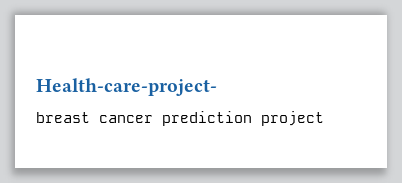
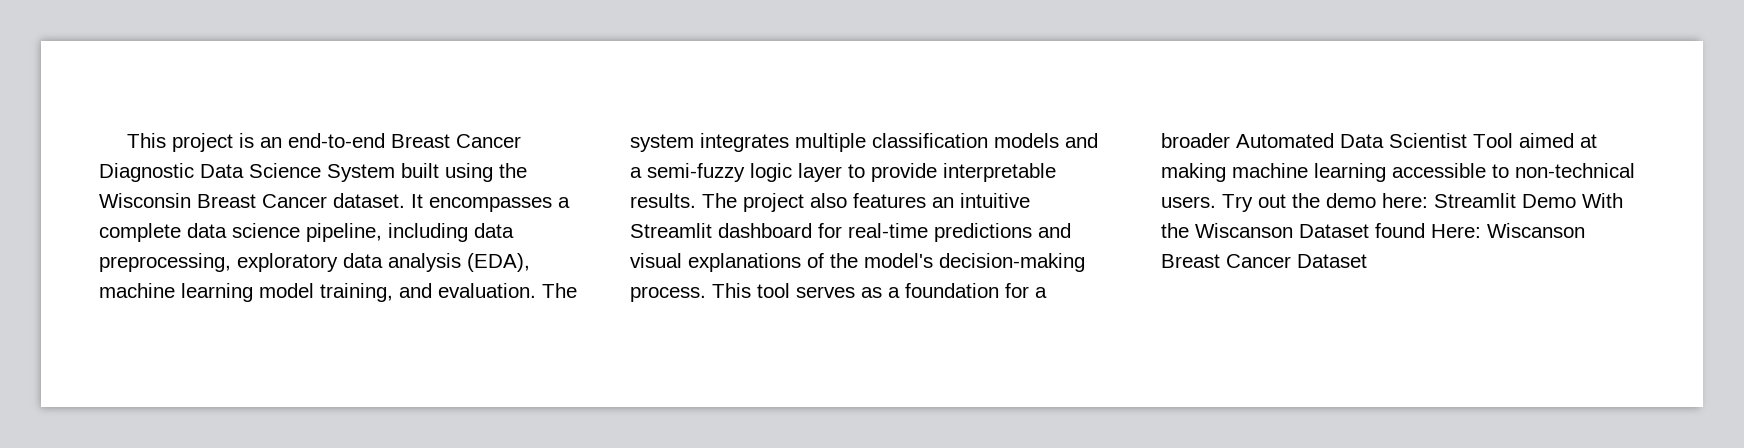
- Health-care-project-
- breast cancer prediction project
+ This project is an end-to-end Breast Cancer Diagnostic Data Science System built using the Wisconsin Breast Cancer dataset. It encompasses a complete data science pipeline, including data preprocessing, exploratory data analysis (EDA), machine learning model training, and evaluation. The system integrates multiple classification models and a semi-fuzzy logic layer to provide interpretable results. The project also features an intuitive Streamlit dashboard for real-time predictions and visual explanations of the model's decision-making process. This tool serves as a foundation for a broader Automated Data Scientist Tool aimed at making machine learning accessible to non-technical users. Try out the demo here: Streamlit Demo With the Wiscanson Dataset found Here: Wiscanson Breast Cancer Dataset

